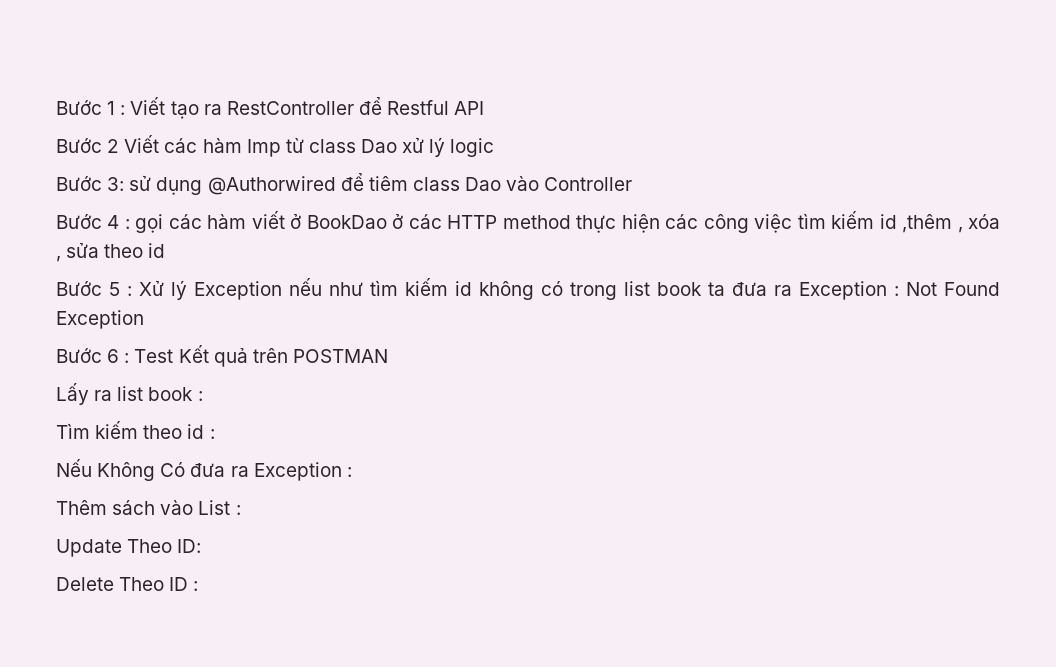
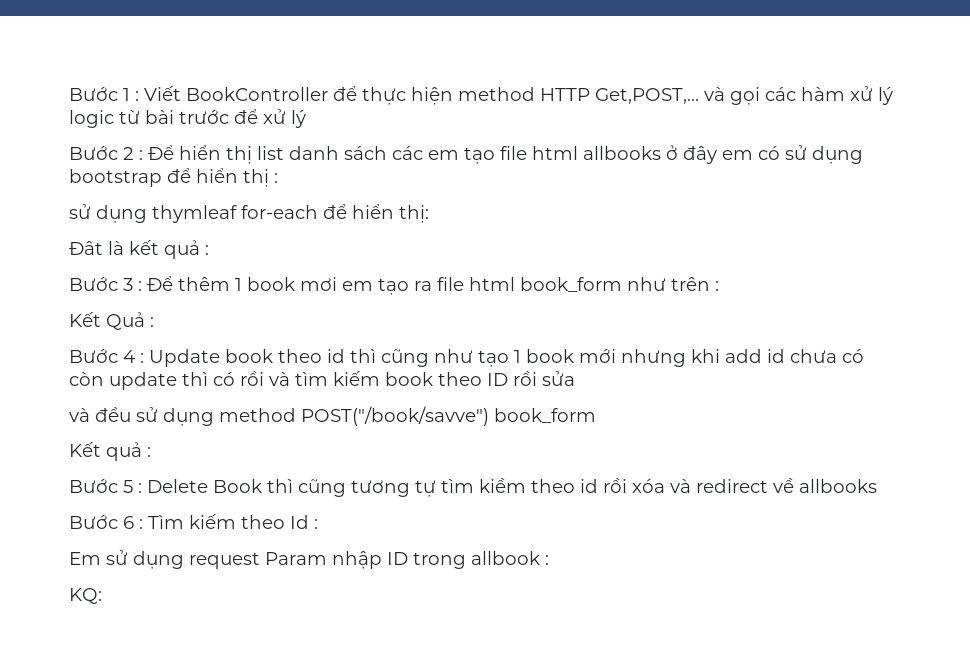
- Bước 1 : Viết tạo ra RestController để Restful API
- Bước 2 Viết các hàm Imp từ class Dao xử lý logic
- Bước 3: sử dụng @Authorwired để tiêm class Dao vào Controller
- Bước 4 : gọi các hàm viết ở BookDao ở các HTTP method thực hiện các công việc tìm kiếm id ,thêm , xóa , sửa theo id
- Bước 5 : Xử lý Exception nếu như tìm kiếm id không có trong list book ta đưa ra Exception : Not Found Exception
- Bước 6 : Test Kết quả trên POSTMAN
- Lấy ra list book :
- Tìm kiếm theo id :
- Nếu Không Có đưa ra Exception :
- Thêm sách vào List :
- Update Theo ID:
- Delete Theo ID :
+ Bước 1 : Viết BookController để thực hiện method HTTP Get,POST,... và gọi các hàm xử lý logic từ bài trước để xử lý
+ Bước 2 : Để hiển thị list danh sách các em tạo file html allbooks ở đây em có sử dụng bootstrap để hiển thị :
+ sử dụng thymleaf for-each để hiển thị:
+ Đât là kết quả :
+ Bước 3 : Để thêm 1 book mơi em tạo ra file html book_form như trên :
+ Kết Quả :
+ Bước 4 : Update book theo id thì cũng như tạo 1 book mới nhưng khi add id chưa có còn update thì có rồi và tìm kiếm book theo ID rồi sửa
+ và đều sử dụng method POST("/book/savve") book_form
+ Kết quả :
+ Bước 5 : Delete Book thì cũng tương tự tìm kiềm theo id rồi xóa và redirect về allbooks
+ Bước 6 : Tìm kiếm theo Id :
+ Em sử dụng request Param nhập ID trong allbook :
+ KQ:

